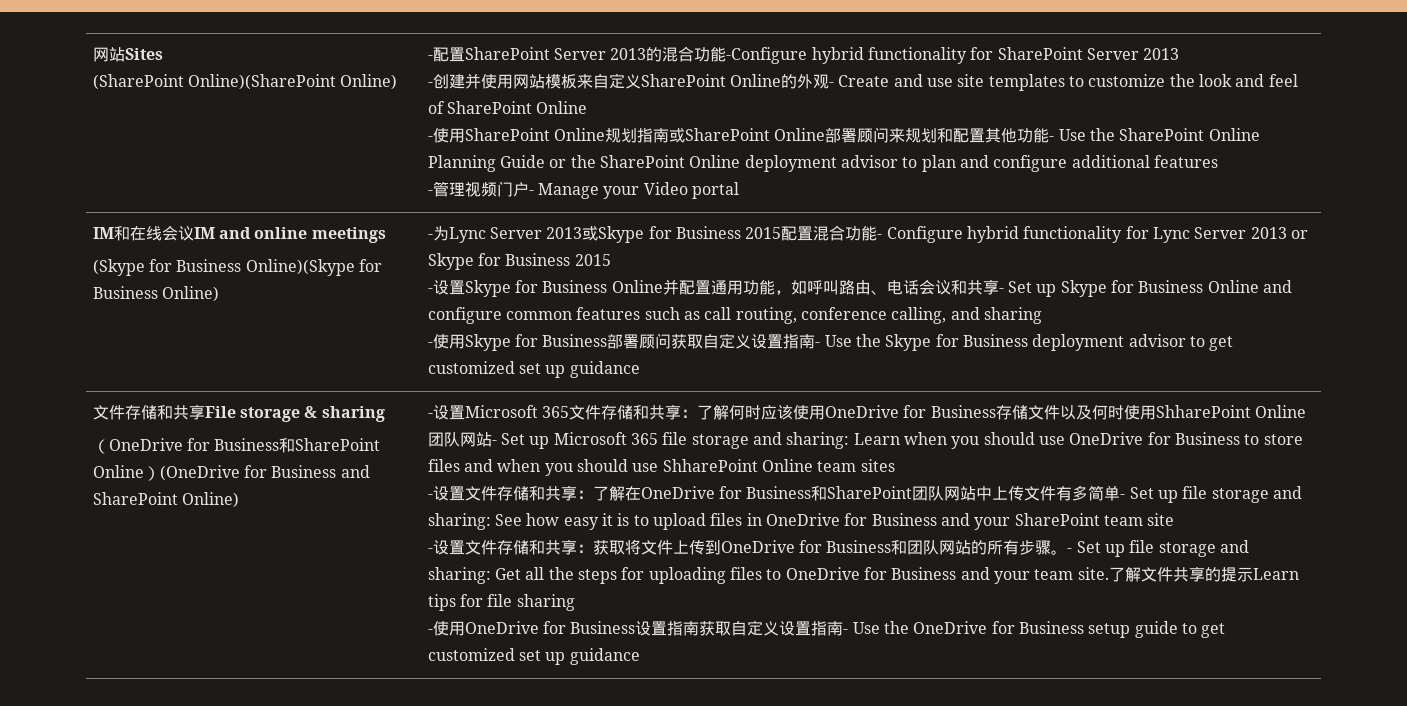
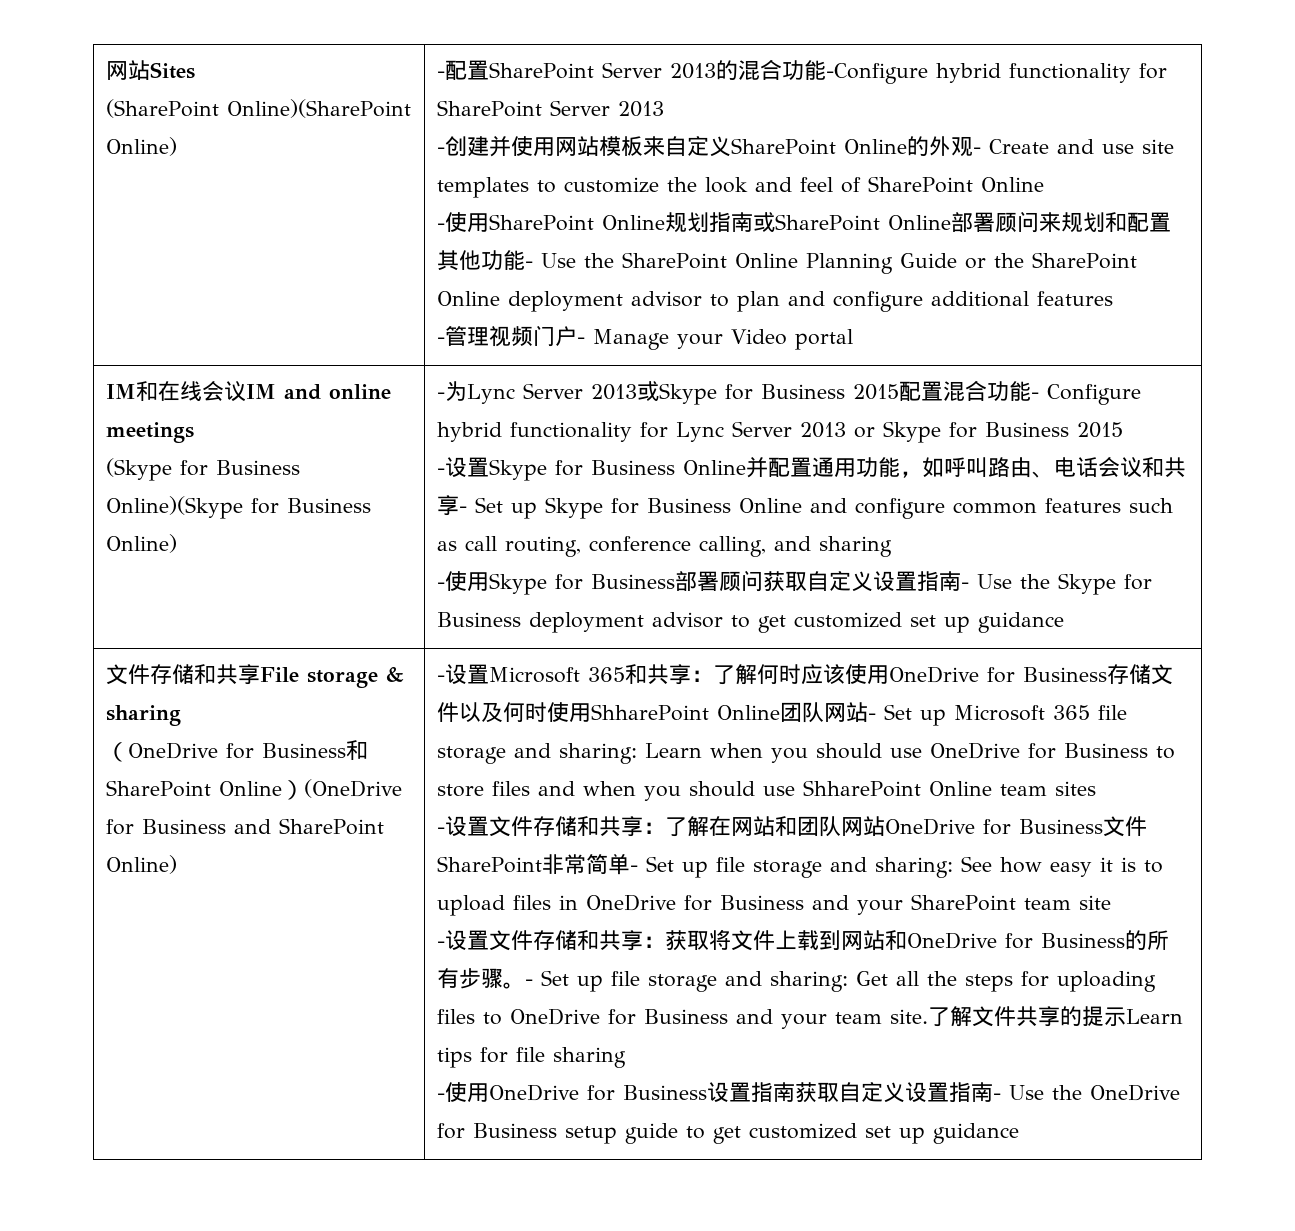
- -设置Microsoft 365文件存储和共享：了解何时应该使用OneDrive for Business存储文件以及何时使用ShharePoint Online团队网站- Set up Microsoft 365 file storage and sharing: Learn when you should use OneDrive for Business to store files and when you should use ShharePoint Online team sites
+ -设置Microsoft 365和共享：了解何时应该使用OneDrive for Business存储文件以及何时使用ShharePoint Online团队网站- Set up Microsoft 365 file storage and sharing: Learn when you should use OneDrive for Business to store files and when you should use ShharePoint Online team sites
- -设置文件存储和共享：了解在OneDrive for Business和SharePoint团队网站中上传文件有多简单- Set up file storage and sharing: See how easy it is to upload files in OneDrive for Business and your SharePoint team site
+ -设置文件存储和共享：了解在网站和团队网站OneDrive for Business文件SharePoint非常简单- Set up file storage and sharing: See how easy it is to upload files in OneDrive for Business and your SharePoint team site
- -设置文件存储和共享：获取将文件上传到OneDrive for Business和团队网站的所有步骤。
+ -设置文件存储和共享：获取将文件上载到网站和OneDrive for Business的所有步骤。

